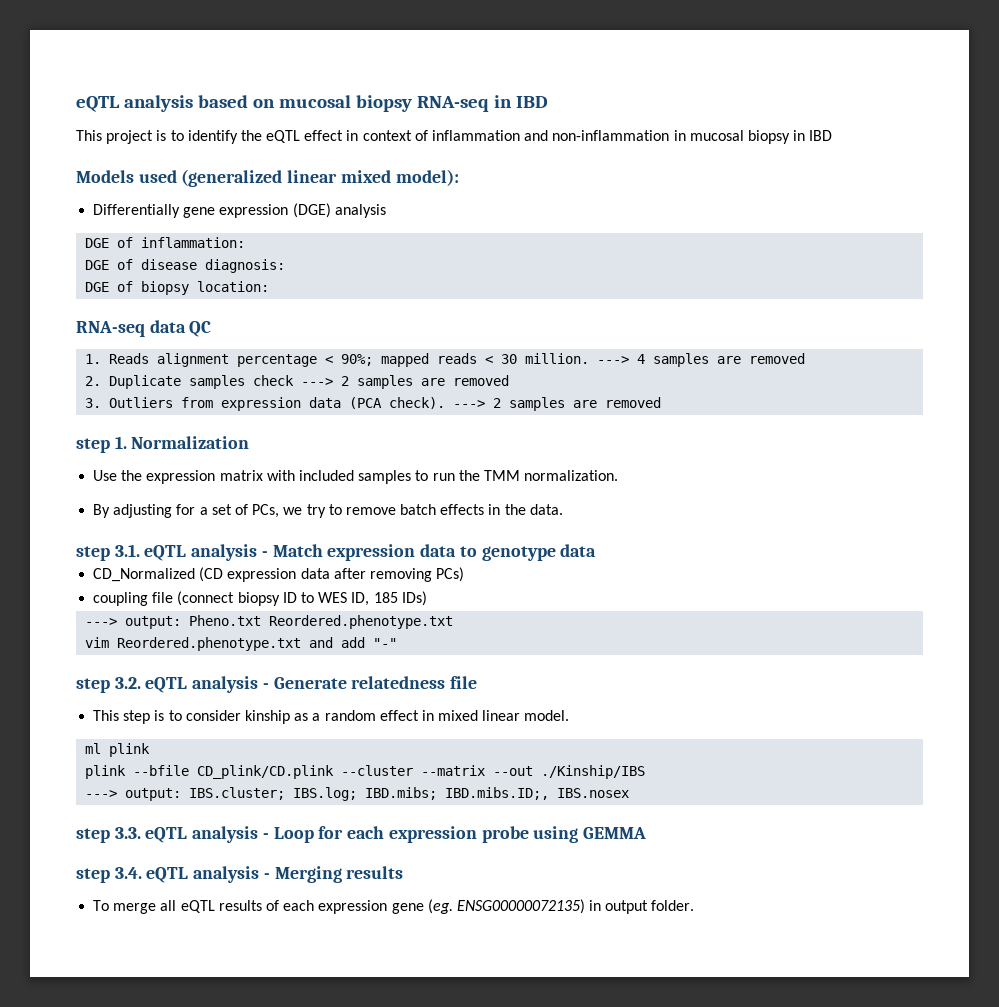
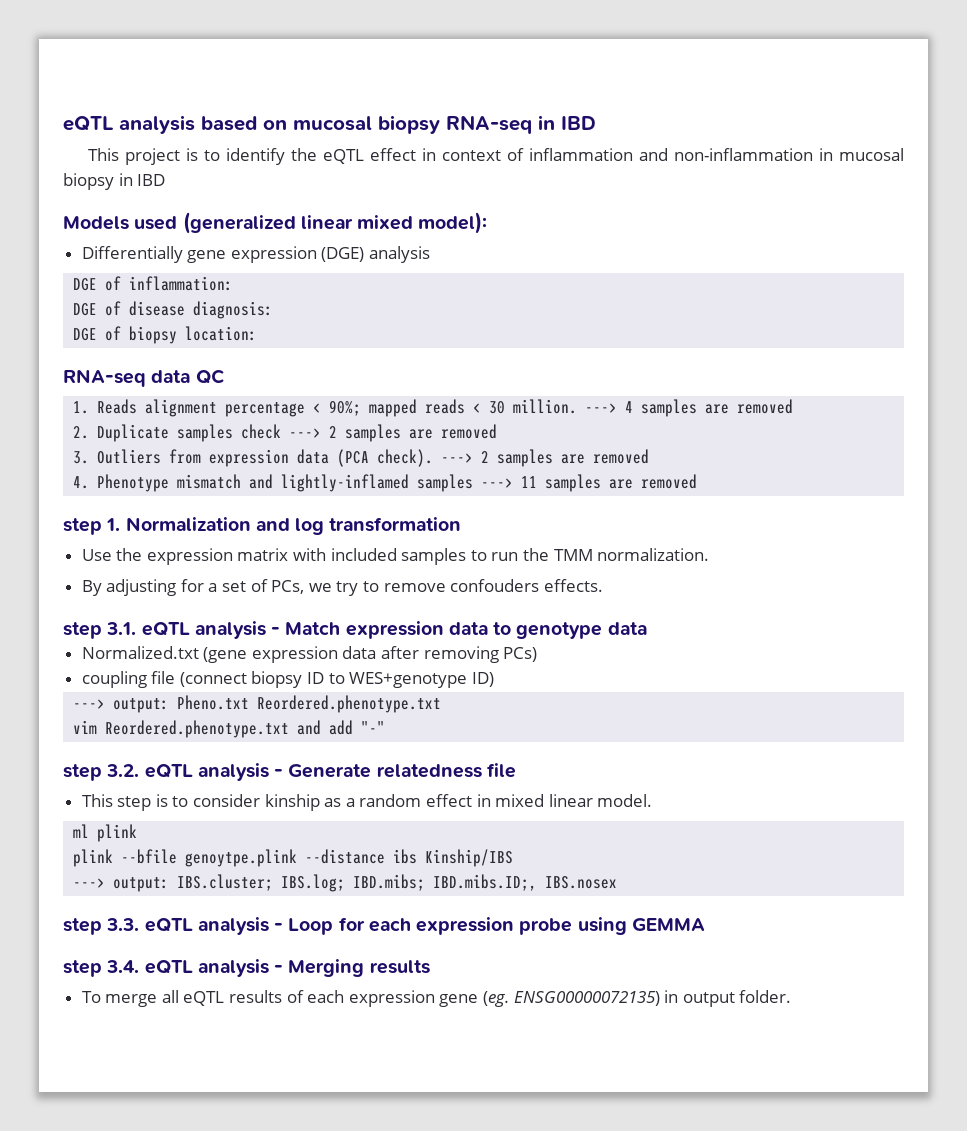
+ 4. Phenotype mismatch and lightly-inflamed samples ---> 11 samples are removed
- step 1. Normalization
+ step 1. Normalization and log transformation
- By adjusting for a set of PCs, we try to remove batch effects in the data.
+ By adjusting for a set of PCs, we try to remove confouders effects.
- CD_Normalized (CD expression data after removing PCs)
+ Normalized.txt (gene expression data after removing PCs)
- coupling file (connect biopsy ID to WES ID, 185 IDs)
+ coupling file (connect biopsy ID to WES+genotype ID)
- plink --bfile CD_plink/CD.plink --cluster --matrix --out ./Kinship/IBS
+ plink --bfile genoytpe.plink --distance ibs Kinship/IBS

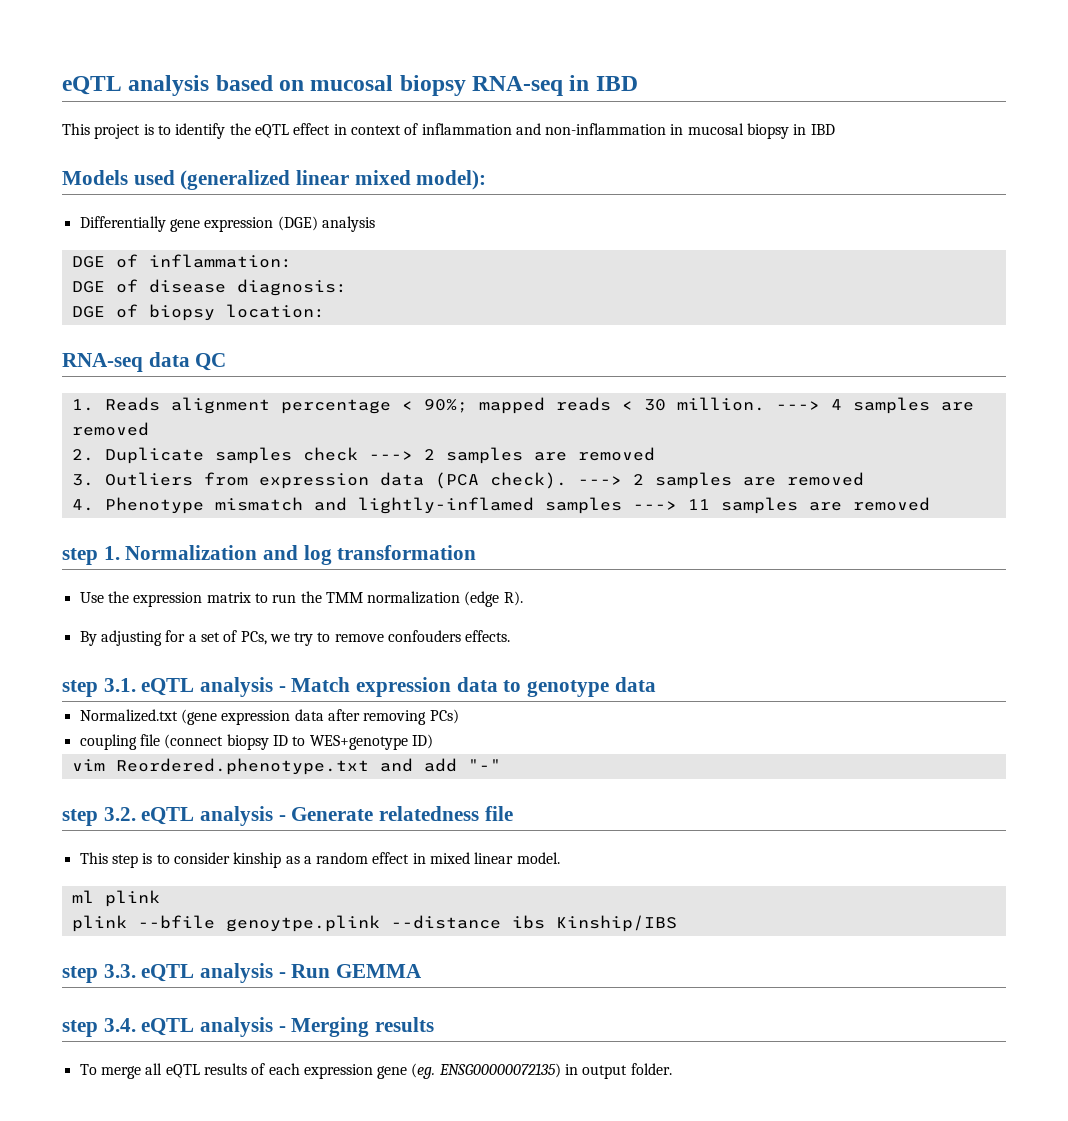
- Use the expression matrix with included samples to run the TMM normalization.
+ Use the expression matrix to run the TMM normalization (edge R).
- ---> output: Pheno.txt Reordered.phenotype.txt
- ---> output: IBS.cluster; IBS.log; IBD.mibs; IBD.mibs.ID;, IBS.nosex
- step 3.3. eQTL analysis - Loop for each expression probe using GEMMA
+ step 3.3. eQTL analysis - Run GEMMA

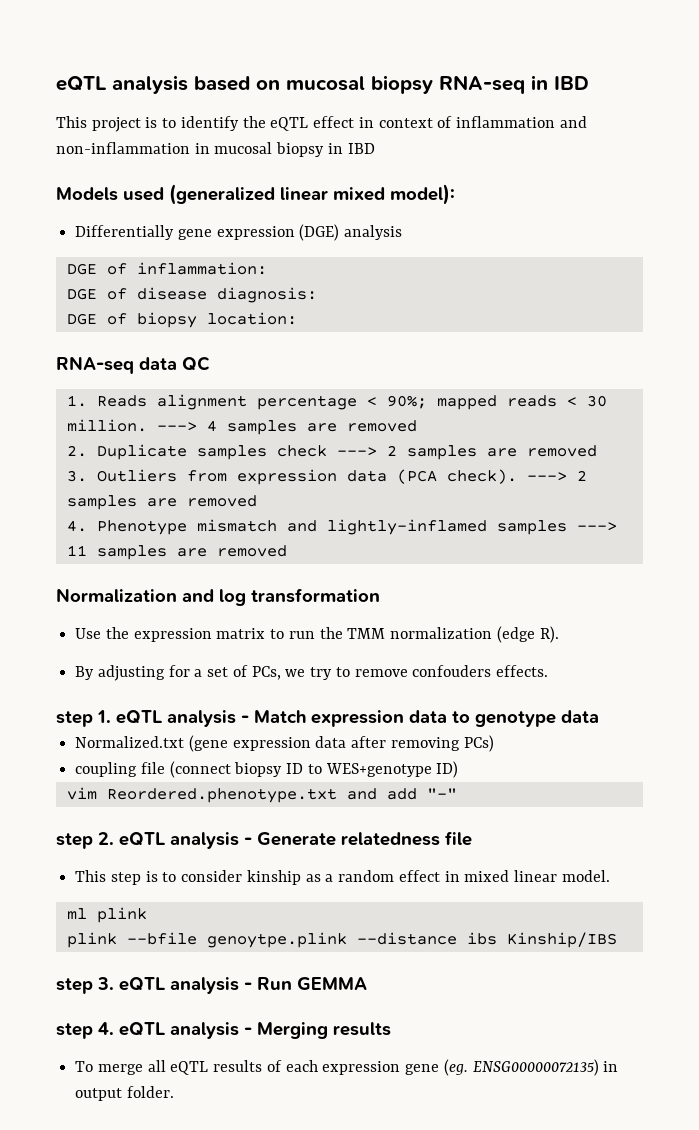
- step 1. Normalization and log transformation
+ Normalization and log transformation
- step 3.1. eQTL analysis - Match expression data to genotype data
+ step 1. eQTL analysis - Match expression data to genotype data
- step 3.2. eQTL analysis - Generate relatedness file
+ step 2. eQTL analysis - Generate relatedness file
- step 3.3. eQTL analysis - Run GEMMA
+ step 3. eQTL analysis - Run GEMMA
- step 3.4. eQTL analysis - Merging results
+ step 4. eQTL analysis - Merging results

